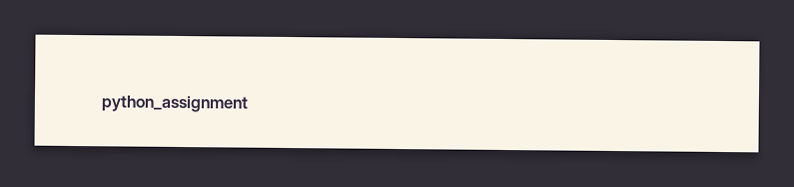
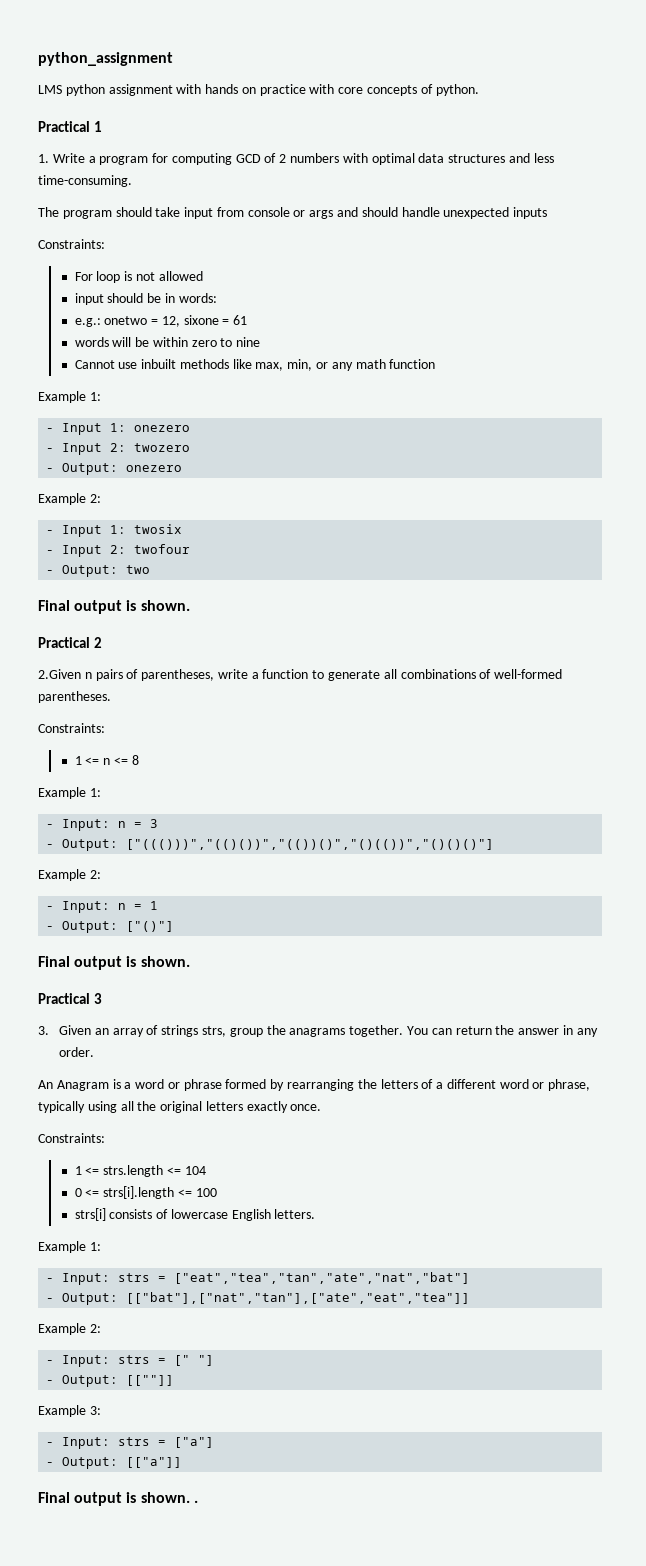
+ LMS python assignment with hands on practice with core concepts of python.
+ Practical 1
+ 1. Write a program for computing GCD of 2 numbers with optimal data structures and less time-consuming.
+ The program should take input from console or args and should handle unexpected inputs
+ Constraints:
+ For loop is not allowed
+ input should be in words:
+ e.g.: onetwo = 12, sixone = 61
+ words will be within zero to nine
+ Cannot use inbuilt methods like max, min, or any math function
+ Example 1:
+ - Input 1: onezero
+ - Input 2: twozero
+ - Output: onezero
+ Example 2:
+ - Input 1: twosix
+ - Input 2: twofour
+ - Output: two
+ Final output is shown.
+ Practical 2
+ 2.Given n pairs of parentheses, write a function to generate all combinations of well-formed parentheses.
+ Constraints:
+ 1 <= n <= 8
+ Example 1:
+ - Input: n = 3
+ - Output: ["((()))","(()())","(())()","()(())","()()()"]
+ Example 2:
+ - Input: n = 1
+ - Output: ["()"]
+ Final output is shown.
+ Practical 3
+ 3. Given an array of strings strs, group the anagrams together. You can return the answer in any order.
+ An Anagram is a word or phrase formed by rearranging the letters of a different word or phrase, typically using all the original letters exactly once.
+ Constraints:
+ 1 <= strs.length <= 104
+ 0 <= strs[i].length <= 100
+ strs[i] consists of lowercase English letters.
+ Example 1:
+ - Input: strs = ["eat","tea","tan","ate","nat","bat"]
+ - Output: [["bat"],["nat","tan"],["ate","eat","tea"]]
+ Example 2:
+ - Input: strs = [" "]
+ - Output: [[""]]
+ Example 3:
+ - Input: strs = ["a"]
+ - Output: [["a"]]
+ Final output is shown. .

